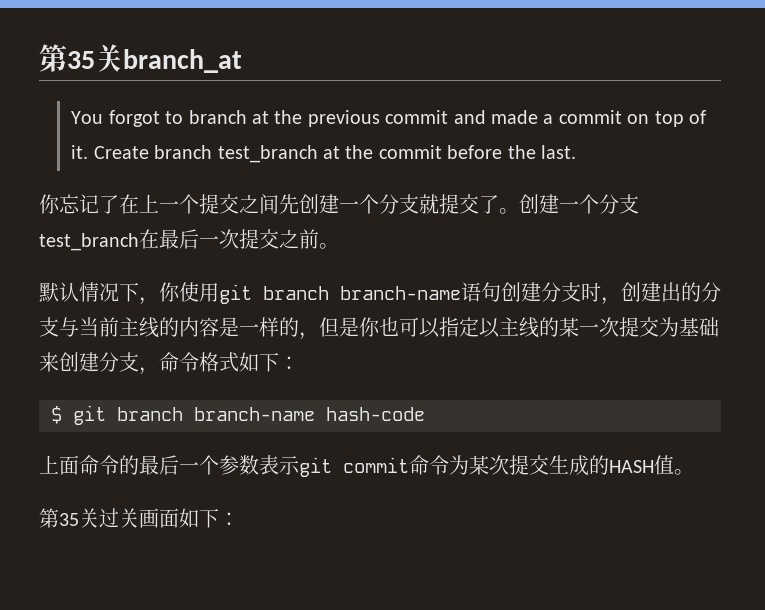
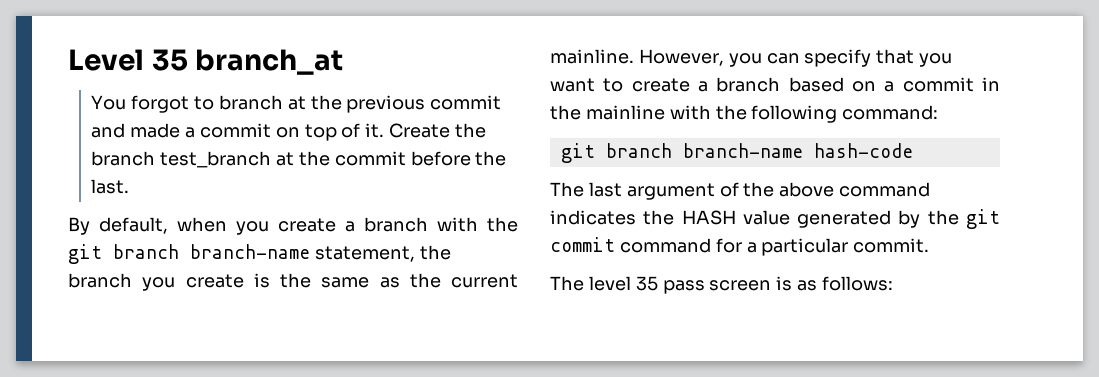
- 第35关branch_at
+ Level 35 branch_at
- Create branch test_branch at the commit before the last.
+ Create the branch test_branch at the commit before the last.
- 你忘记了在上一个提交之间先创建一个分支就提交了。创建一个分支test_branch在最后一次提交之前。
- 默认情况下，你使用git branch branch-name语句创建分支时，创建出的分支与当前主线的内容是一样的，但是你也可以指定以主线的某一次提交为基础来创建分支，命令格式如下：
- $ git branch branch-name hash-code
- 上面命令的最后一个参数表示git commit命令为某次提交生成的HASH值。
- 第35关过关画面如下：
+ By default, when you create a branch with the git branch branch-name statement, the branch you create is the same as the current mainline. However, you can specify that you want to create a branch based on a commit in the mainline with the following command:
+ git branch branch-name hash-code
+ The last argument of the above command indicates the HASH value generated by the git commit command for a particular commit.
+ The level 35 pass screen is as follows:

